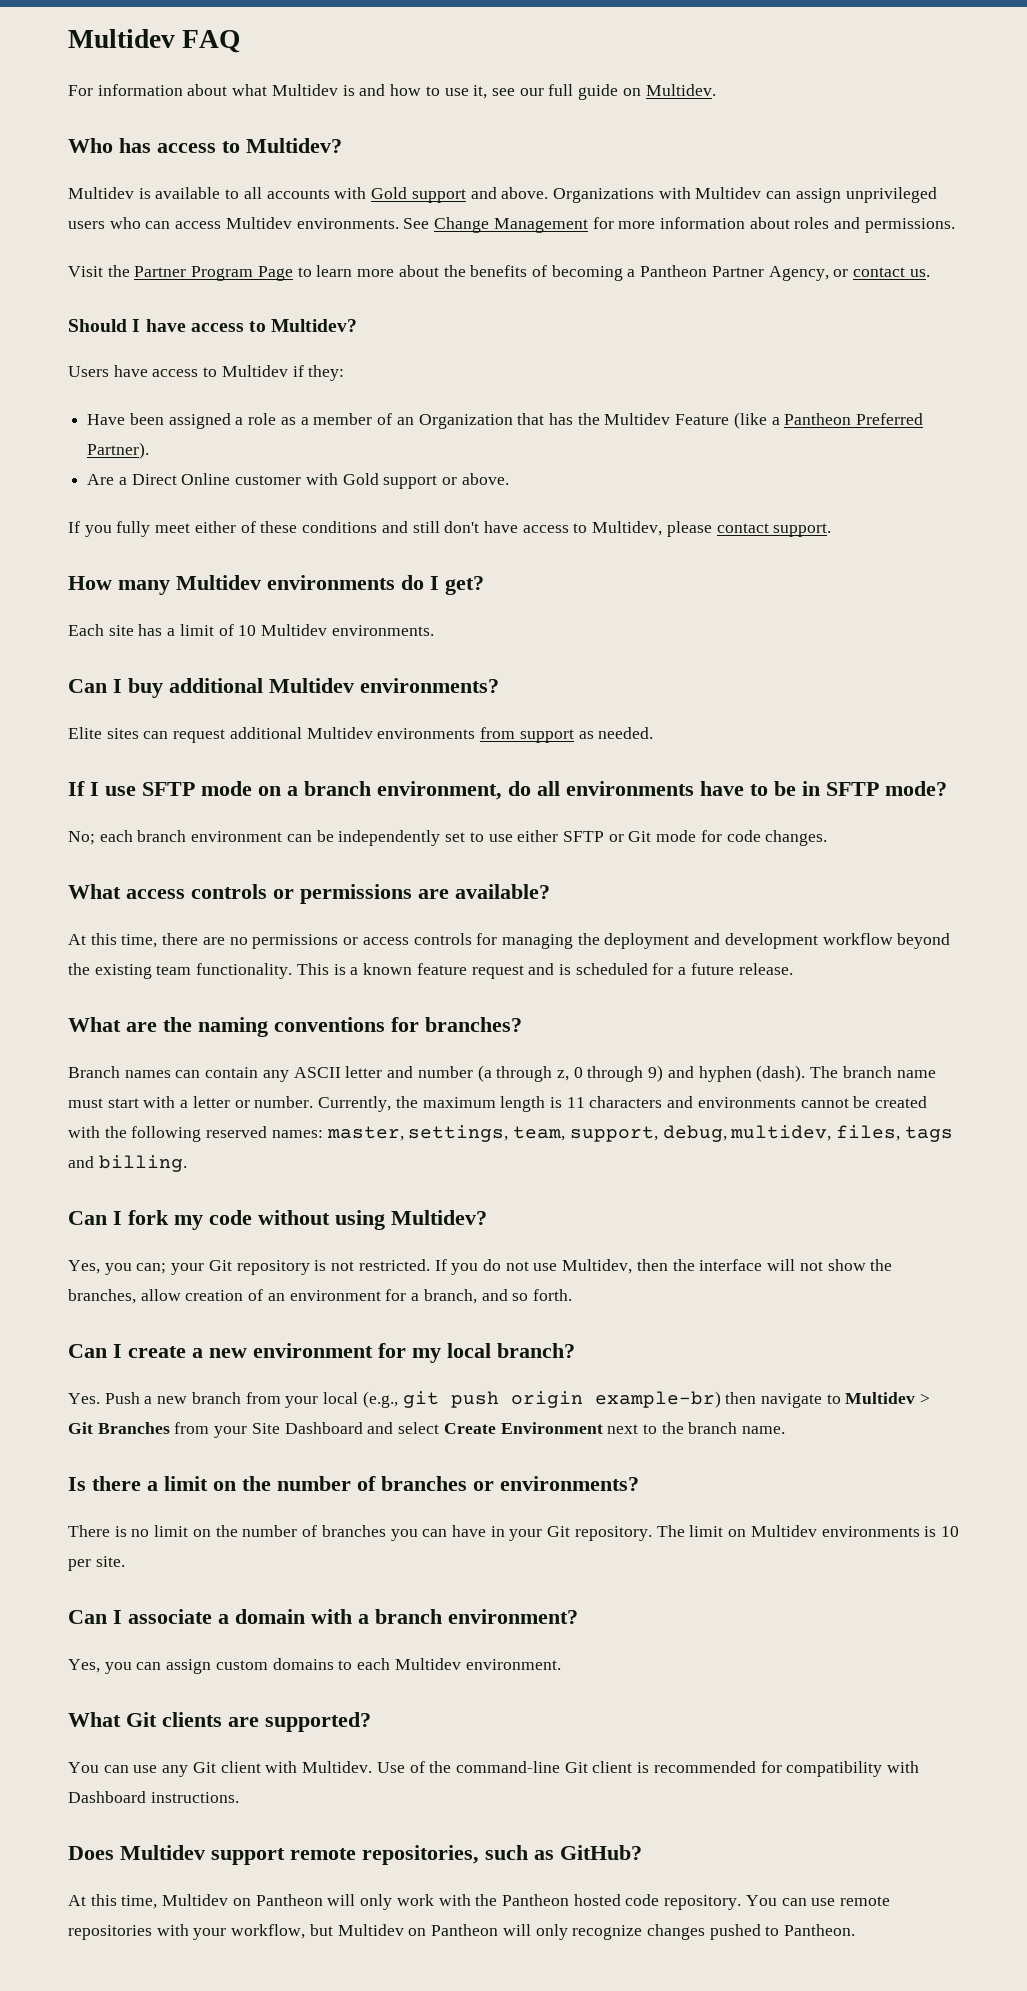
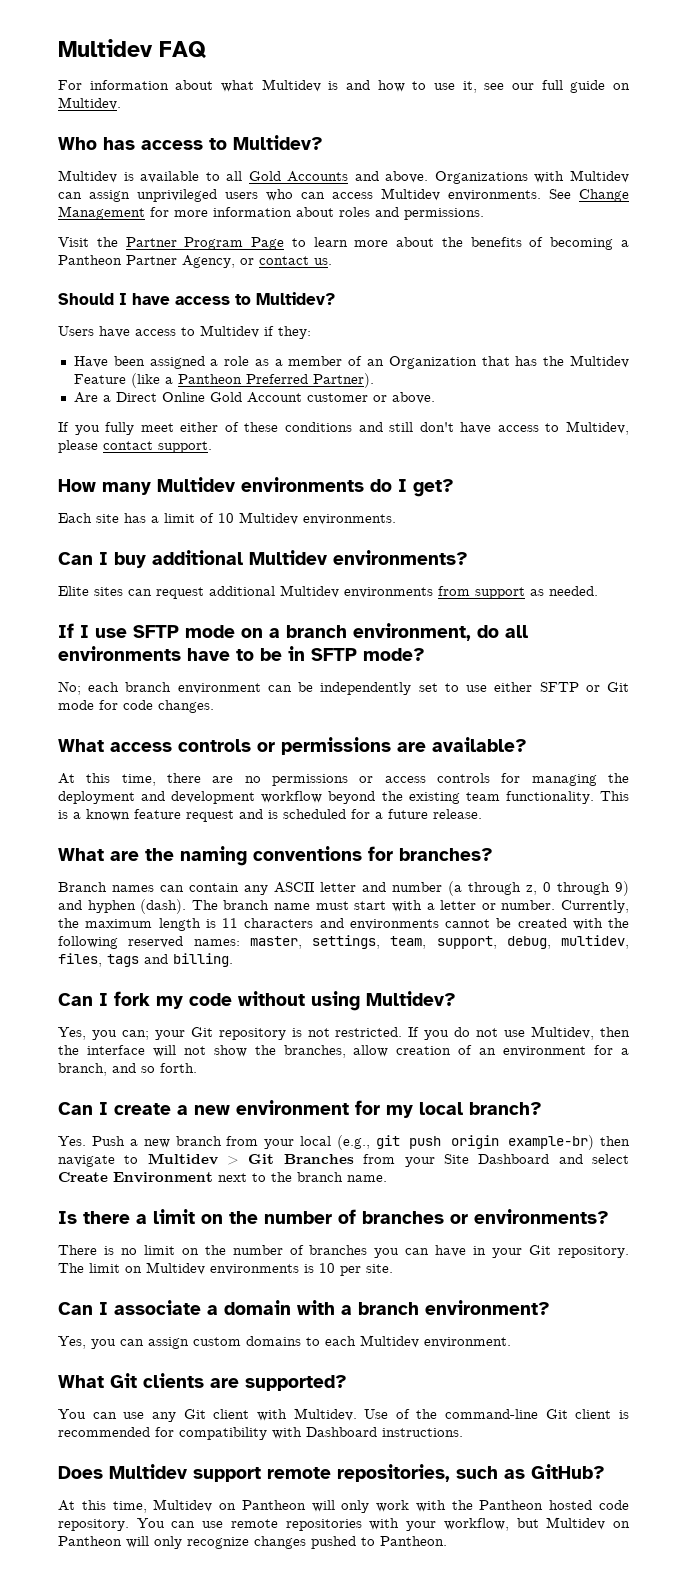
- Multidev is available to all accounts with Gold support and above.
+ Multidev is available to all Gold Accounts and above.
- Are a Direct Online customer with Gold support or above.
+ Are a Direct Online Gold Account customer or above.

